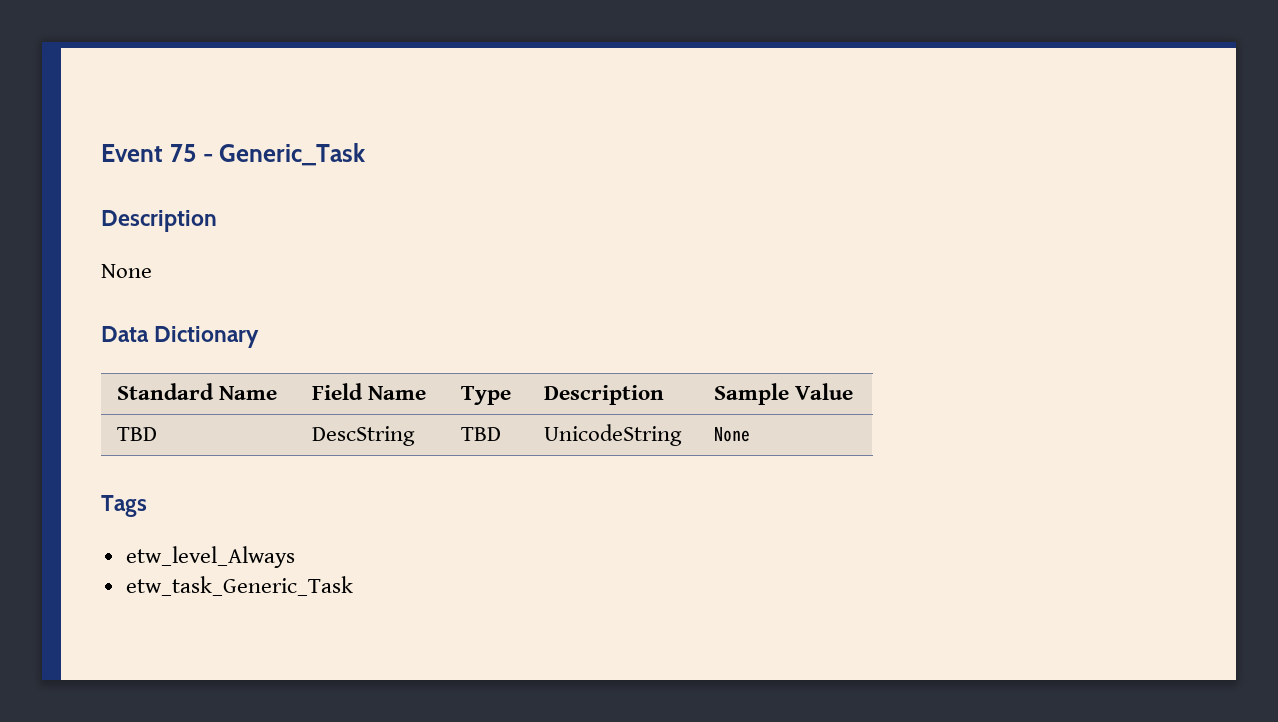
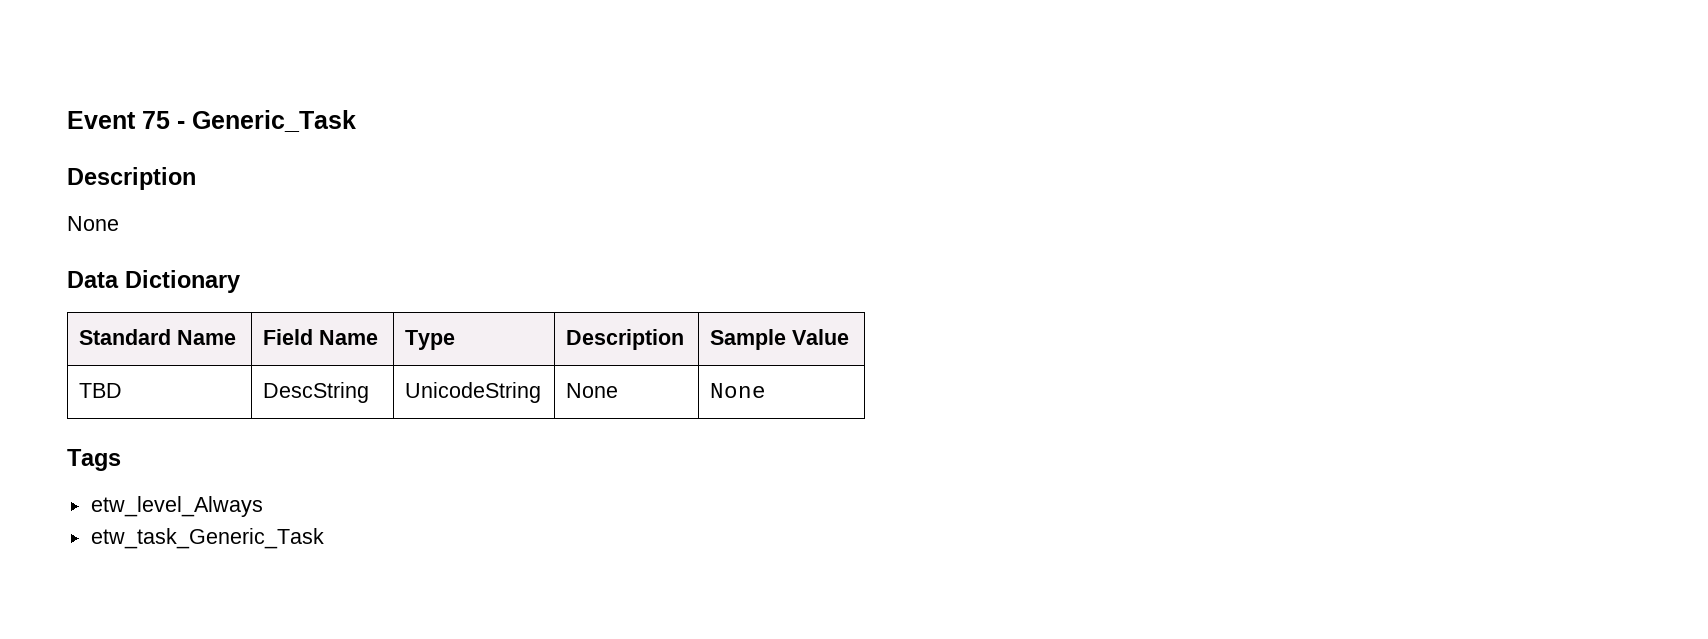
- TBD | DescString | TBD | UnicodeString | None
+ TBD | DescString | UnicodeString | None | None

